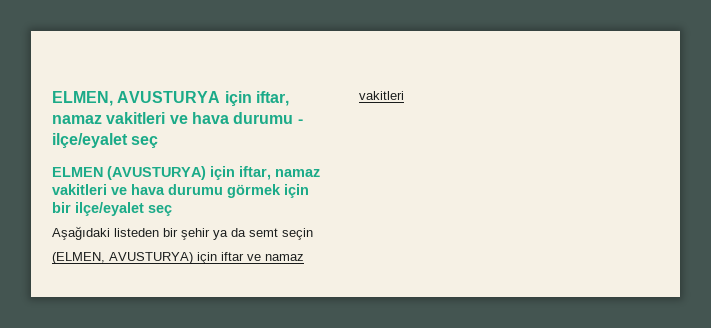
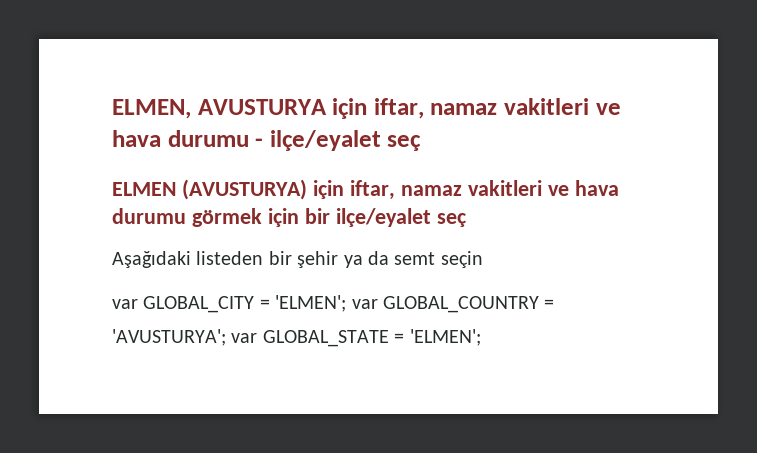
- (ELMEN, AVUSTURYA) için iftar ve namaz vakitleri
+ var GLOBAL_CITY = 'ELMEN'; var GLOBAL_COUNTRY = 'AVUSTURYA'; var GLOBAL_STATE = 'ELMEN';

